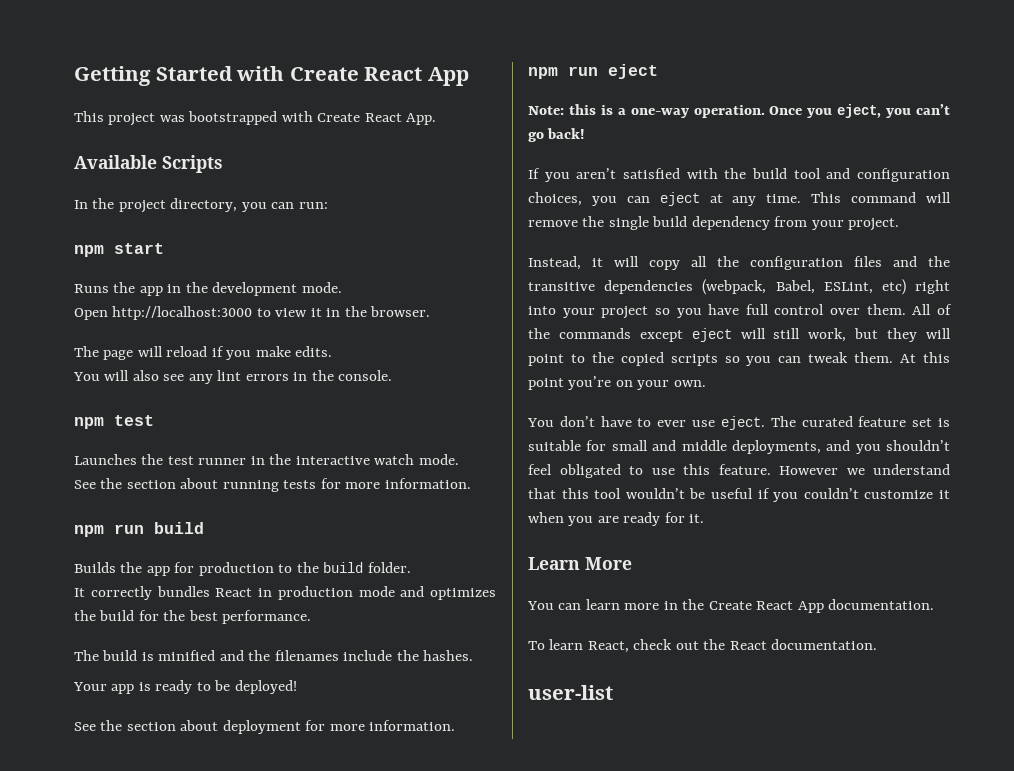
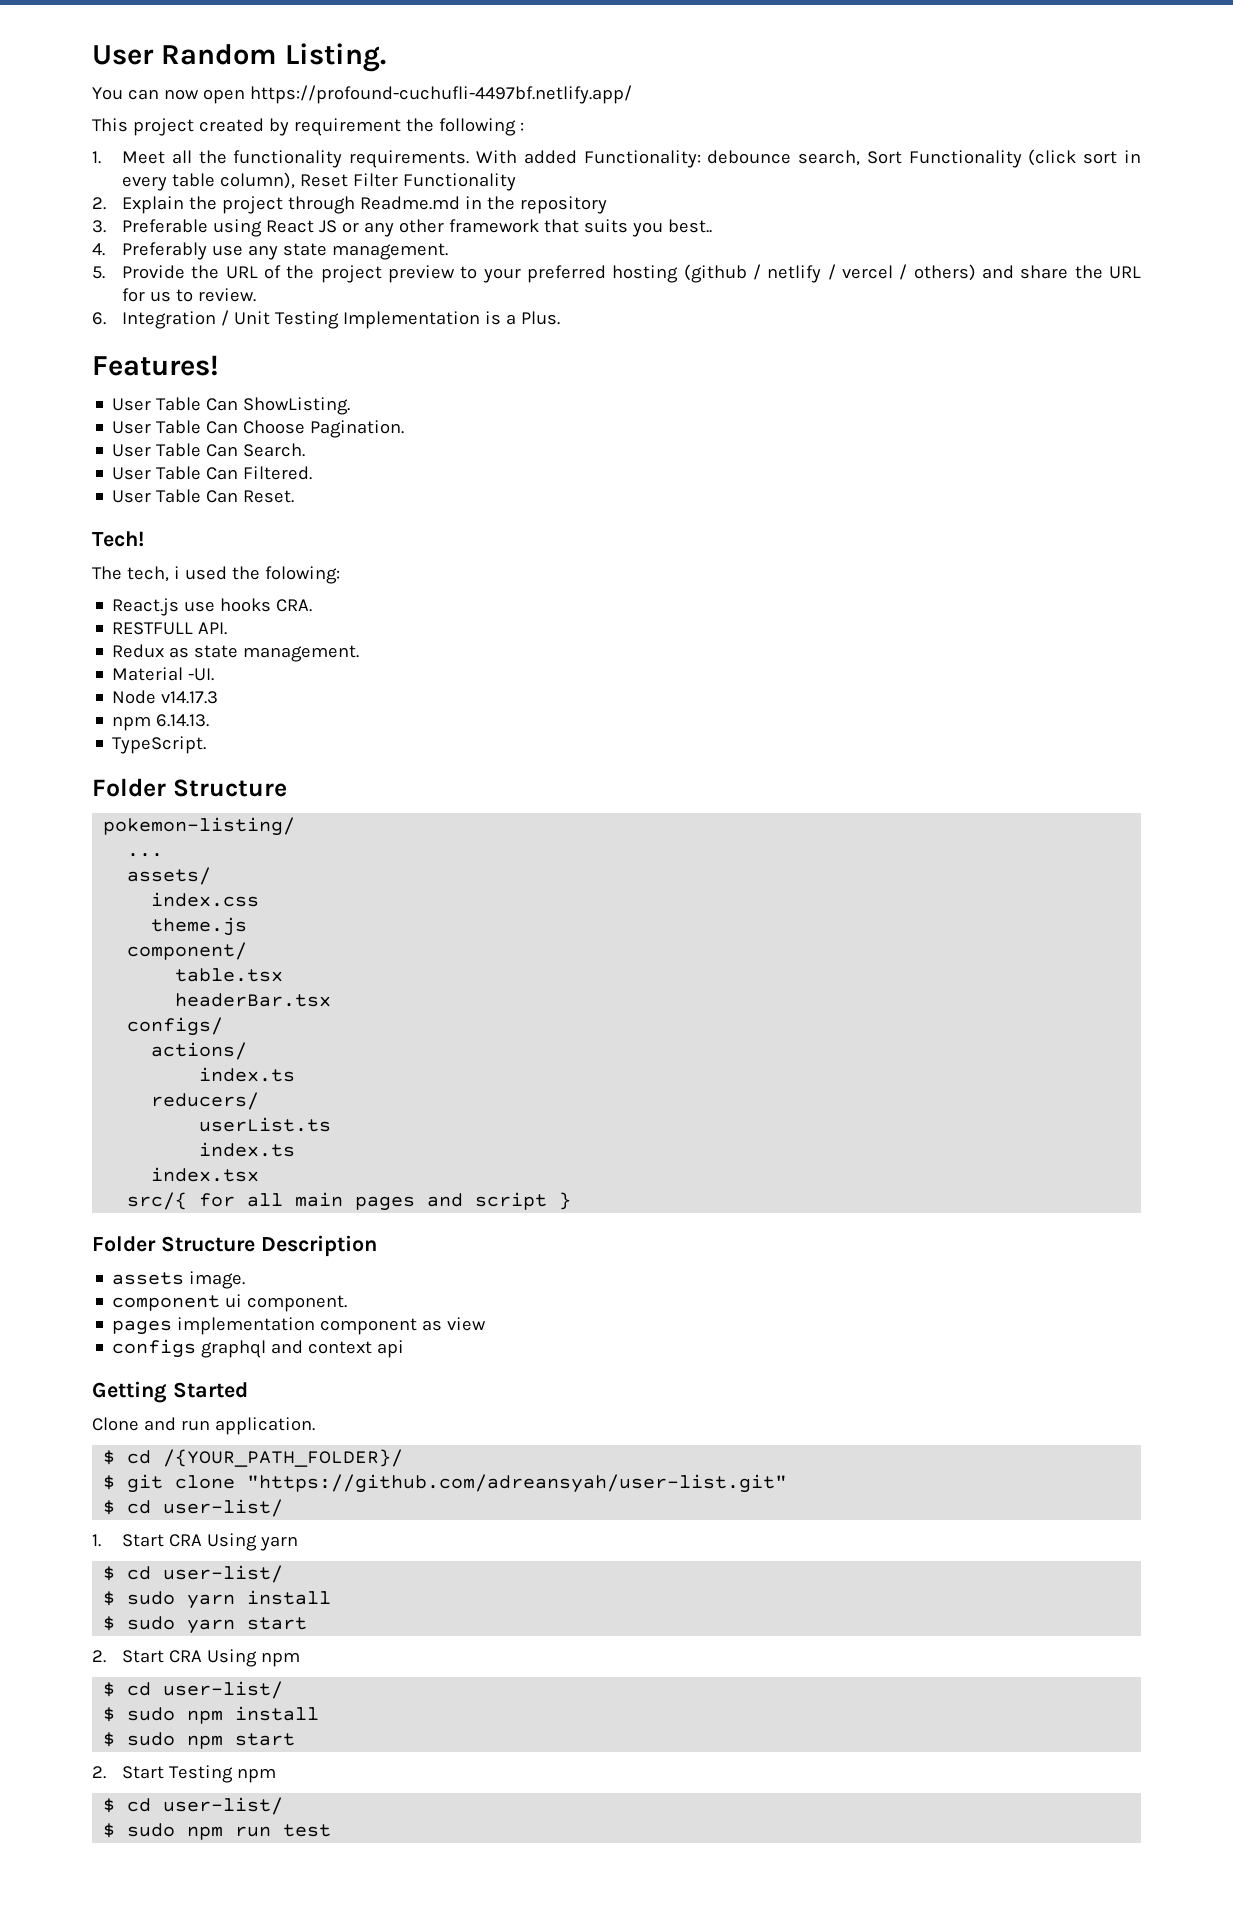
- Getting Started with Create React App
- This project was bootstrapped with Create React App.
- Available Scripts
- In the project directory, you can run:
- npm start
- Runs the app in the development mode.
- Open http://localhost:3000 to view it in the browser.
- The page will reload if you make edits.
- You will also see any lint errors in the console.
- npm test
- Launches the test runner in the interactive watch mode.
- See the section about running tests for more information.
- npm run build
- Builds the app for production to the build folder.
- It correctly bundles React in production mode and optimizes the build for the best performance.
- The build is minified and the filenames include the hashes.
- Your app is ready to be deployed!
- See the section about deployment for more information.
- npm run eject
- Note: this is a one-way operation. Once you eject, you can’t go back!
- If you aren’t satisfied with the build tool and configuration choices, you can eject at any time. This command will remove the single build dependency from your project.
- Instead, it will copy all the configuration files and the transitive dependencies (webpack, Babel, ESLint, etc) right into your project so you have full control over them. All of the commands except eject will still work, but they will point to the copied scripts so you can tweak them. At this point you’re on your own.
- You don’t have to ever use eject. The curated feature set is suitable for small and middle deployments, and you shouldn’t feel obligated to use this feature. However we understand that this tool wouldn’t be useful if you couldn’t customize it when you are ready for it.
- Learn More
- You can learn more in the Create React App documentation.
- To learn React, check out the React documentation.
- user-list
+ User Random Listing.
+ You can now open https://profound-cuchufli-4497bf.netlify.app/
+ This project created by requirement the following :
+ 1. Meet all the functionality requirements. With added Functionality: debounce search, Sort Functionality (click sort in every table column), Reset Filter Functionality
+ 2. Explain the project through Readme.md in the repository
+ 3. Preferable using React JS or any other framework that suits you best..
+ 4. Preferably use any state management.
+ 5. Provide the URL of the project preview to your preferred hosting (github / netlify / vercel / others) and share the URL for us to review.
+ 6. Integration / Unit Testing Implementation is a Plus.
+ Features!
+ User Table Can ShowListing.
+ User Table Can Choose Pagination.
+ User Table Can Search.
+ User Table Can Filtered.
+ User Table Can Reset.
+ Tech!
+ The tech, i used the folowing:
+ React.js use hooks CRA.
+ RESTFULL API.
+ Redux as state management.
+ Material -UI.
+ Node v14.17.3
+ npm 6.14.13.
+ TypeScript.
+ Folder Structure
+ pokemon-listing/
+ ...
+ assets/
+ index.css
+ theme.js
+ component/
+ table.tsx
+ headerBar.tsx
+ configs/
+ actions/
+ index.ts
+ reducers/
+ userList.ts
+ index.ts
+ index.tsx
+ src/{ for all main pages and script }
+ Folder Structure Description
+ assets image.
+ component ui component.
+ pages implementation component as view
+ configs graphql and context api
+ Getting Started
+ Clone and run application.
+ $ cd /{YOUR_PATH_FOLDER}/
+ $ git clone "https://github.com/adreansyah/user-list.git"
+ $ cd user-list/
+ 1. Start CRA Using yarn
+ $ cd user-list/
+ $ sudo yarn install
+ $ sudo yarn start
+ 2. Start CRA Using npm
+ $ cd user-list/
+ $ sudo npm install
+ $ sudo npm start
+ 2. Start Testing npm
+ $ cd user-list/
+ $ sudo npm run test

